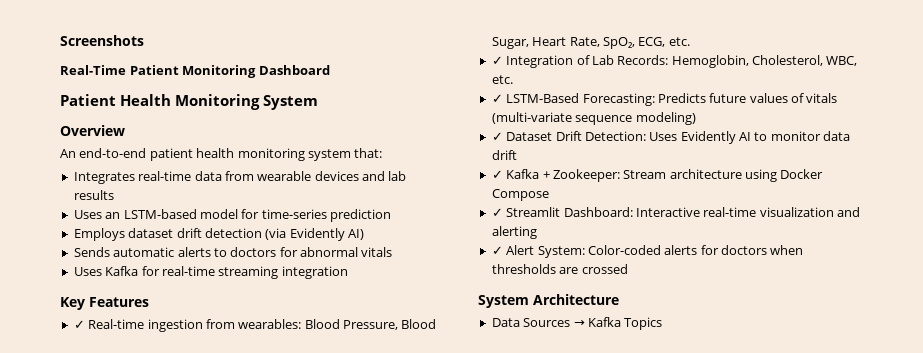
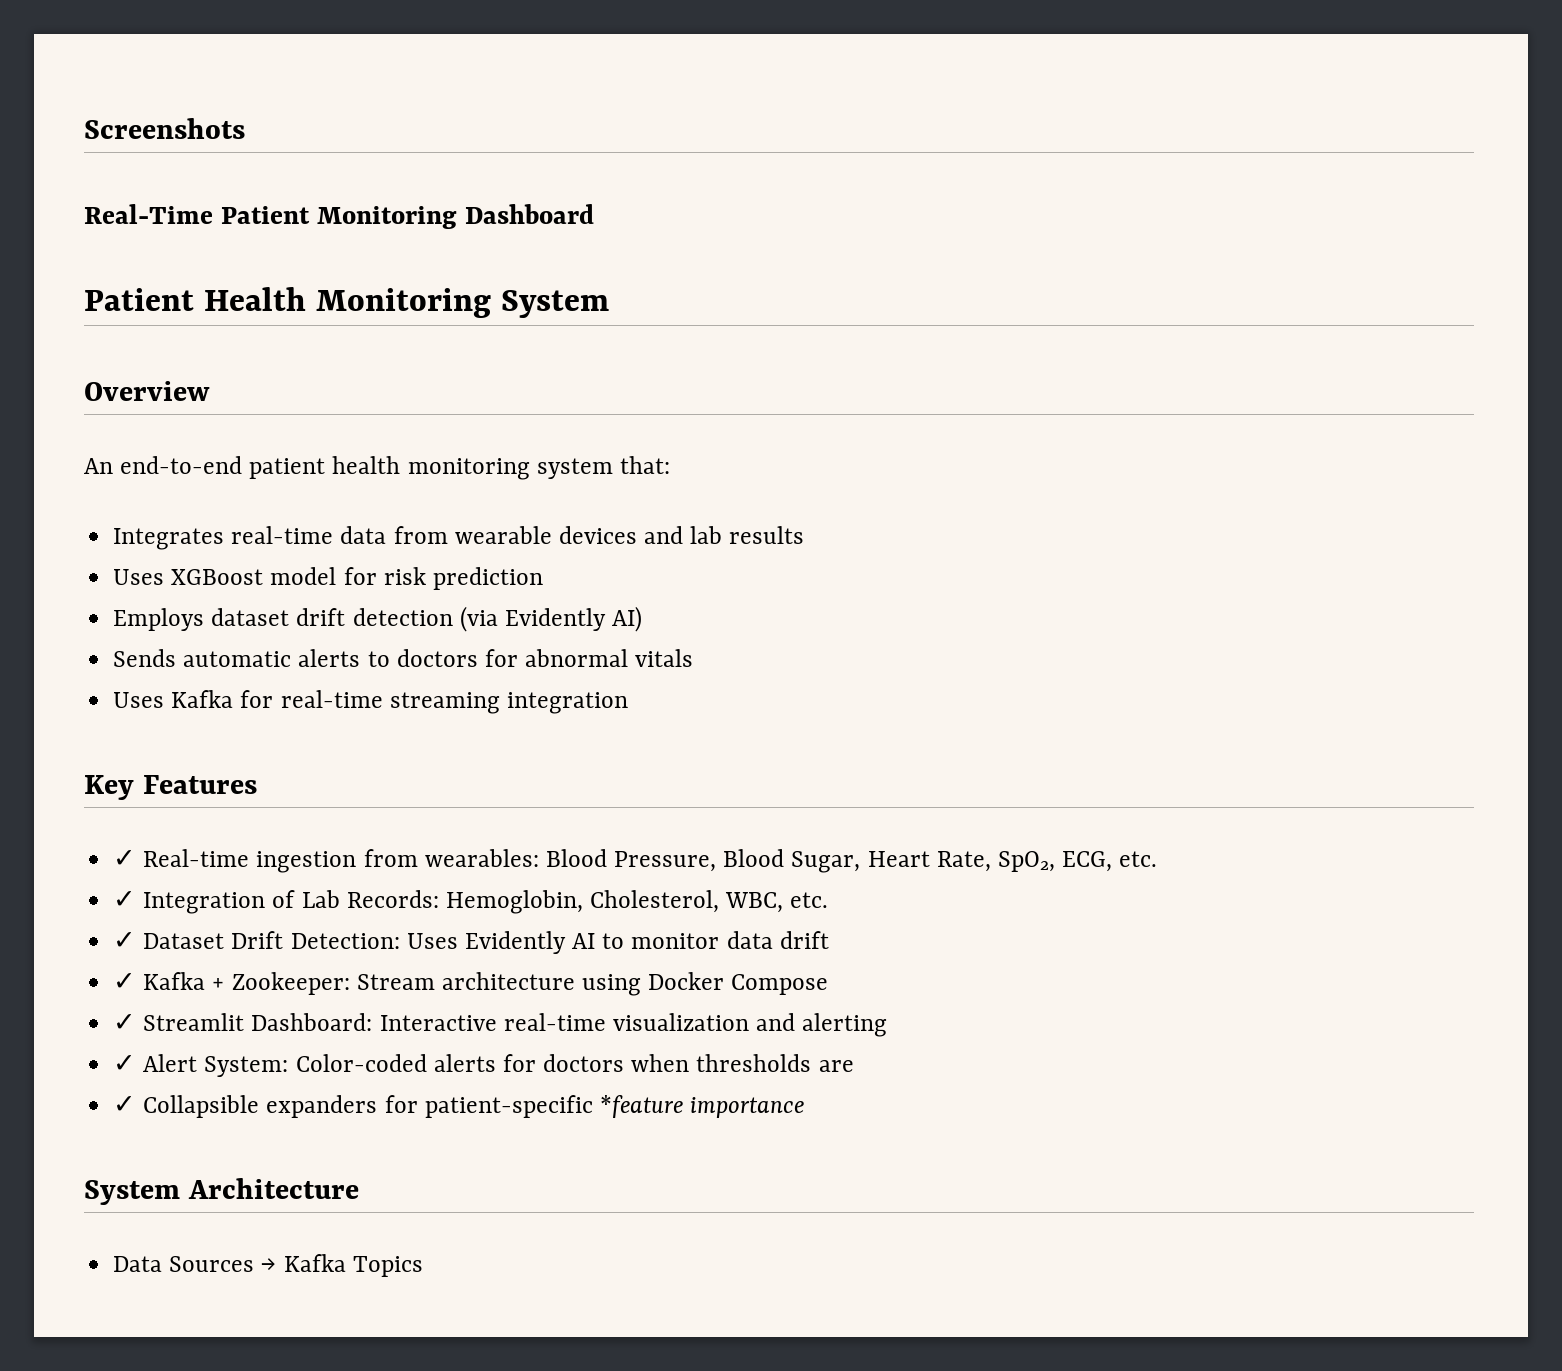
- Uses an LSTM-based model for time-series prediction
+ Uses XGBoost model for risk prediction
- ✓ LSTM-Based Forecasting: Predicts future values of vitals (multi-variate sequence modeling)
- ✓ Alert System: Color-coded alerts for doctors when thresholds are crossed
+ ✓ Alert System: Color-coded alerts for doctors when thresholds are
+ ✓ Collapsible expanders for patient-specific *feature importance

